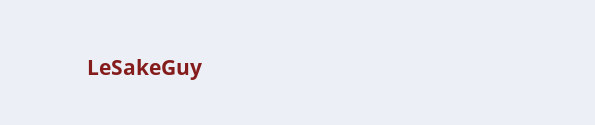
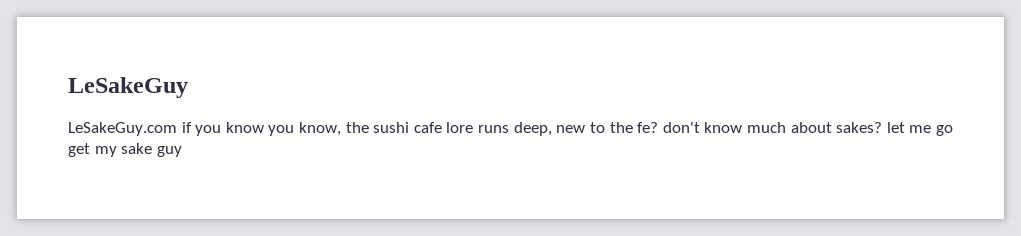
+ LeSakeGuy.com if you know you know, the sushi cafe lore runs deep, new to the fe? don't know much about sakes? let me go get my sake guy

